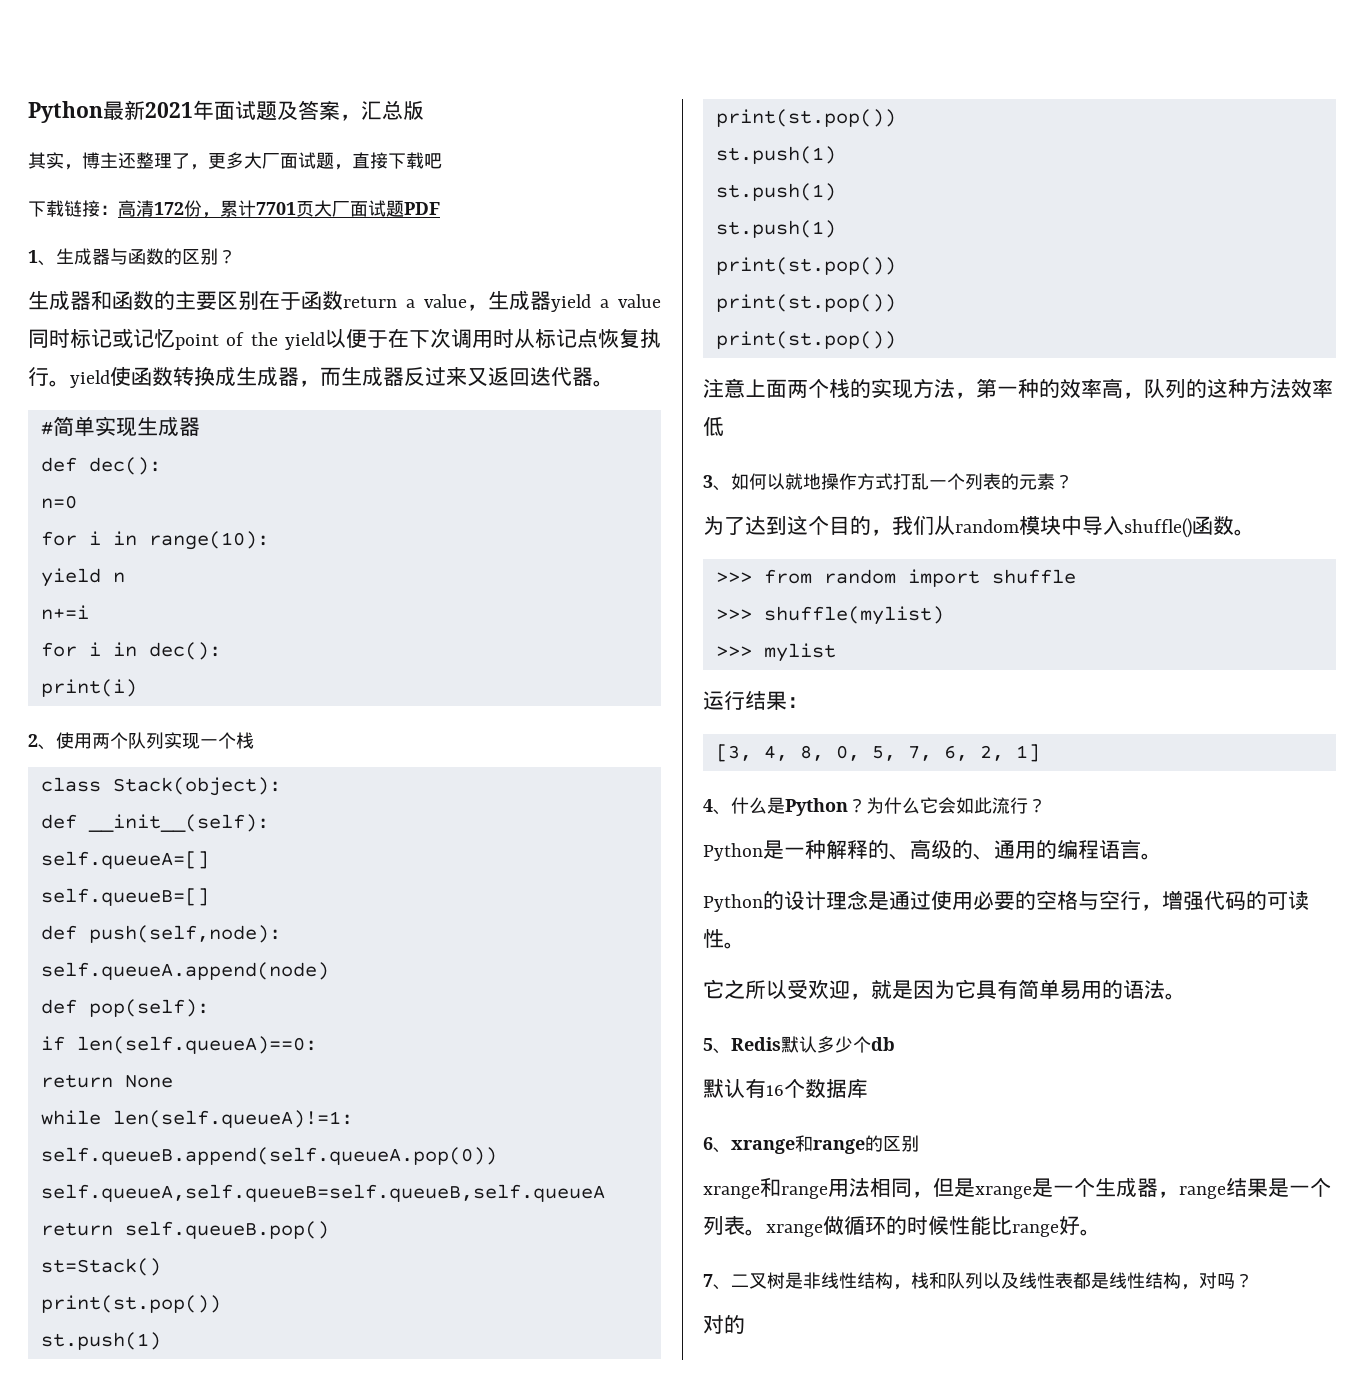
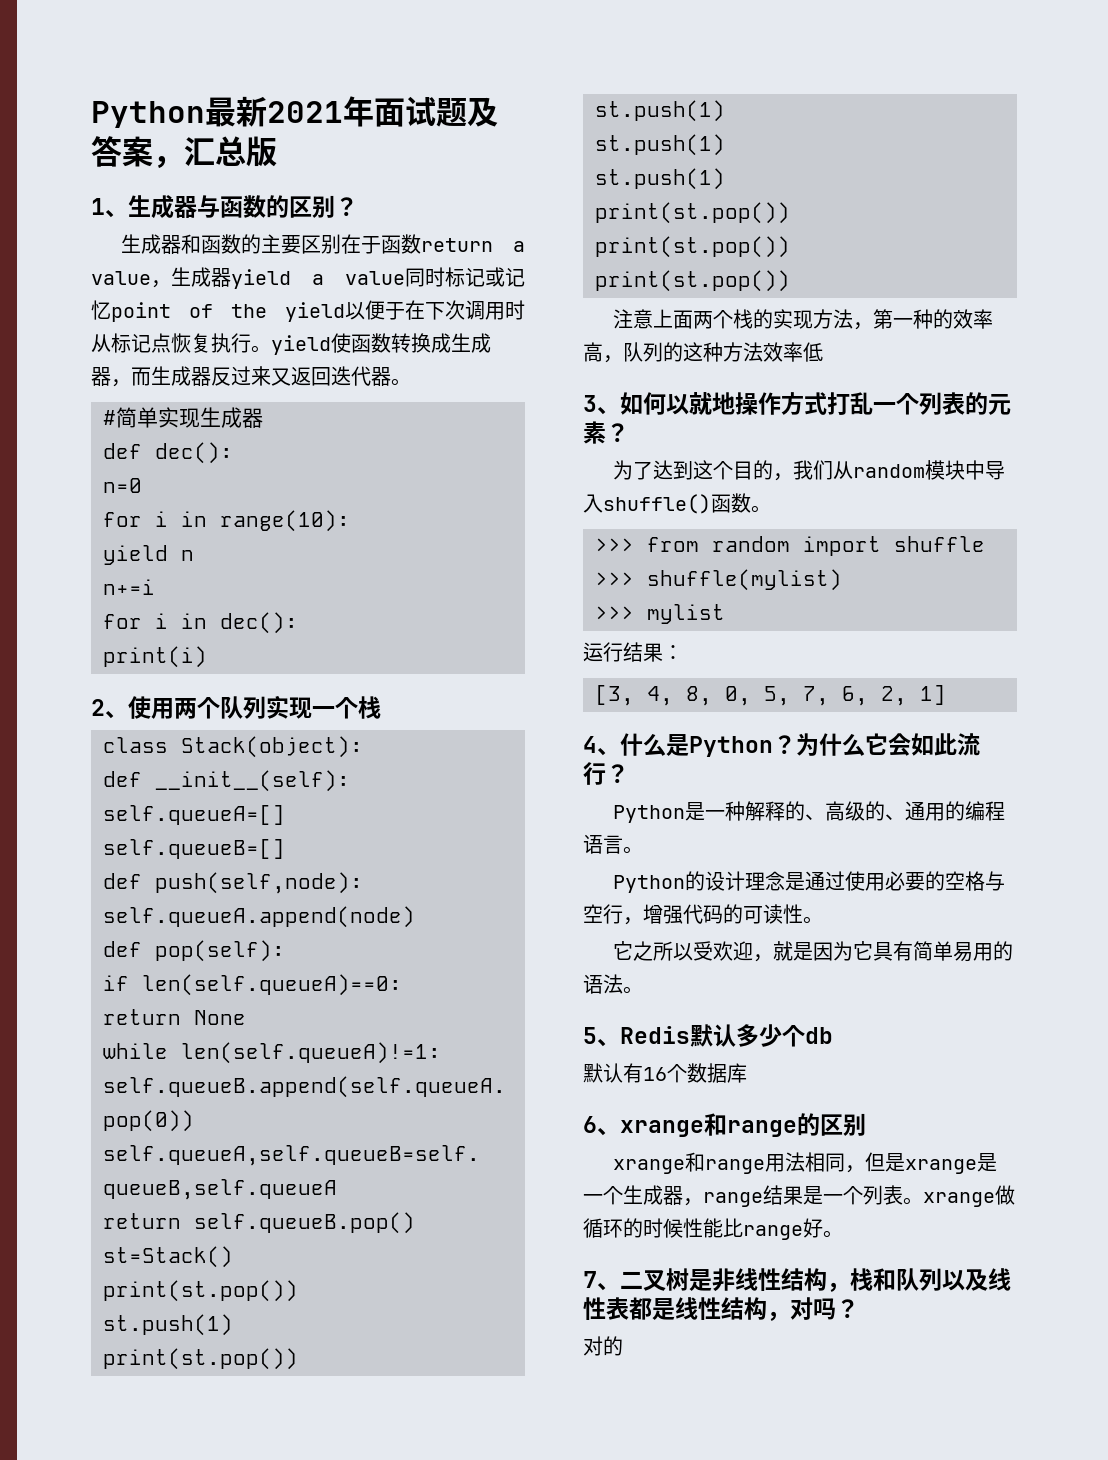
- 其实，博主还整理了，更多大厂面试题，直接下载吧
- 下载链接：高清172份，累计7701页大厂面试题PDF

